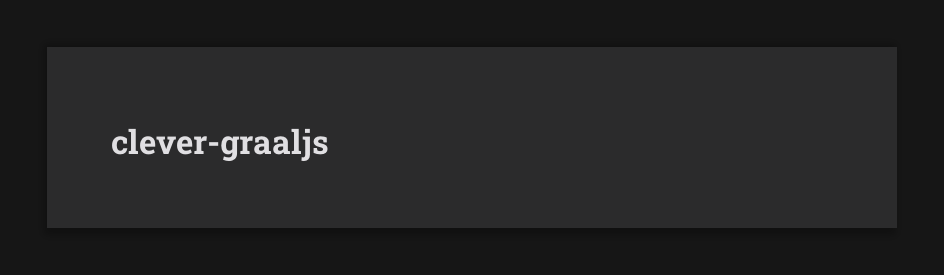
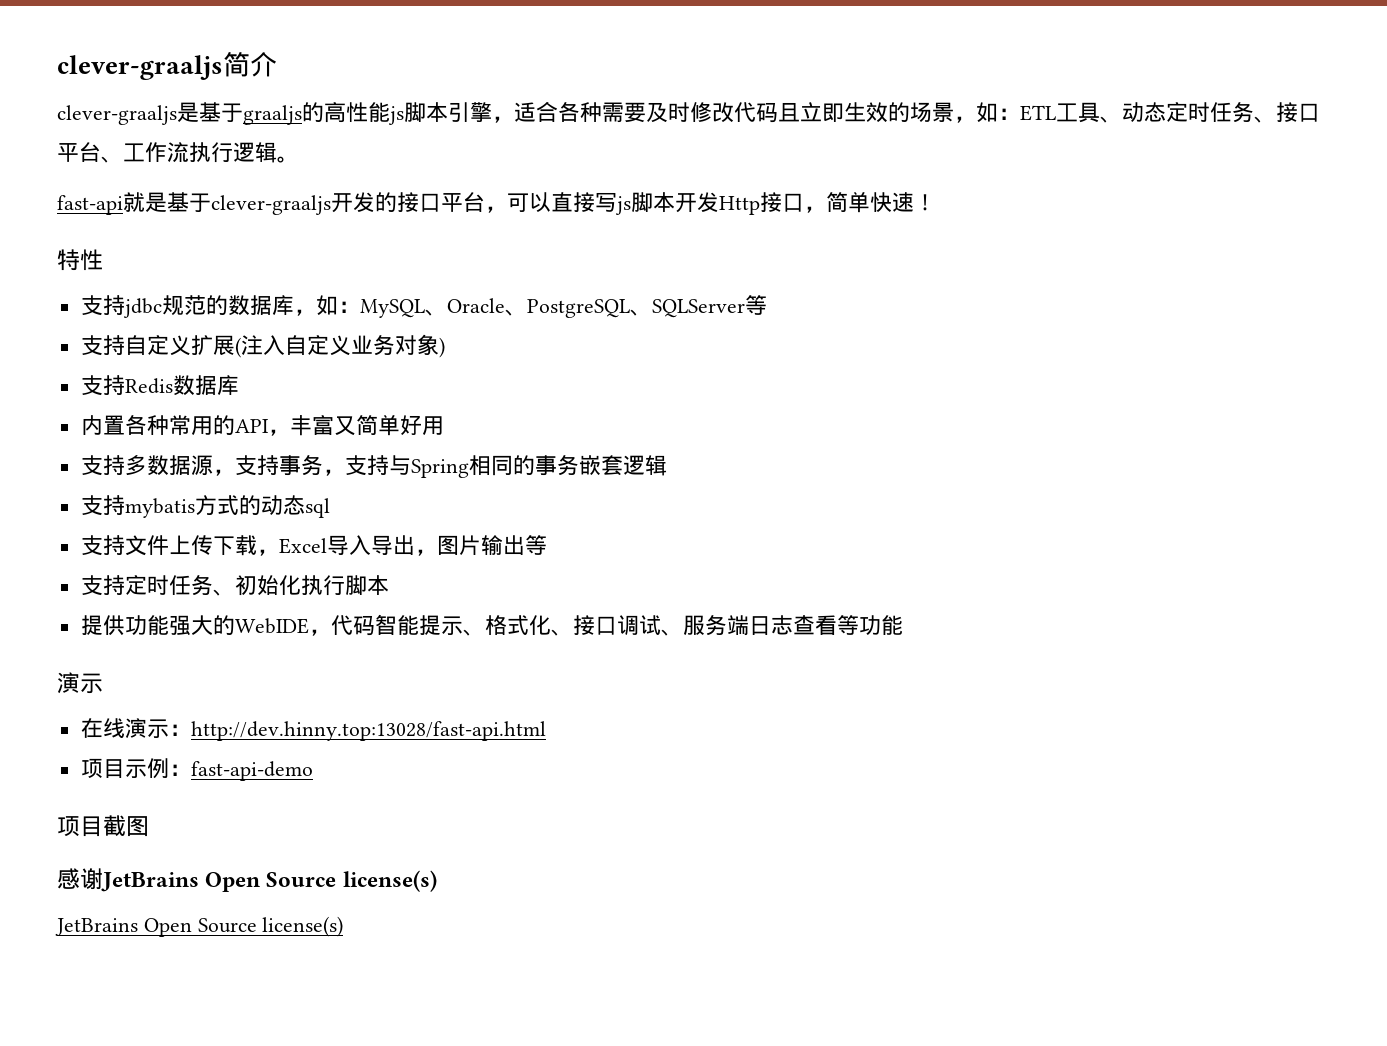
- clever-graaljs
+ clever-graaljs简介
+ clever-graaljs是基于graaljs的高性能js脚本引擎，适合各种需要及时修改代码且立即生效的场景，如：ETL工具、动态定时任务、接口平台、工作流执行逻辑。
+ fast-api就是基于clever-graaljs开发的接口平台，可以直接写js脚本开发Http接口，简单快速！
+ 特性
+ 支持jdbc规范的数据库，如：MySQL、Oracle、PostgreSQL、SQLServer等
+ 支持自定义扩展(注入自定义业务对象)
+ 支持Redis数据库
+ 内置各种常用的API，丰富又简单好用
+ 支持多数据源，支持事务，支持与Spring相同的事务嵌套逻辑
+ 支持mybatis方式的动态sql
+ 支持文件上传下载，Excel导入导出，图片输出等
+ 支持定时任务、初始化执行脚本
+ 提供功能强大的WebIDE，代码智能提示、格式化、接口调试、服务端日志查看等功能
+ 演示
+ 在线演示：http://dev.hinny.top:13028/fast-api.html
+ 项目示例：fast-api-demo
+ 项目截图
+ 感谢JetBrains Open Source license(s)
+ JetBrains Open Source license(s)

